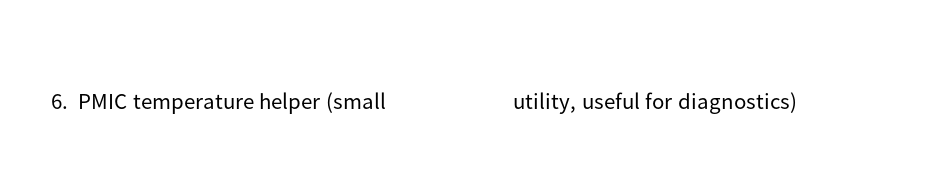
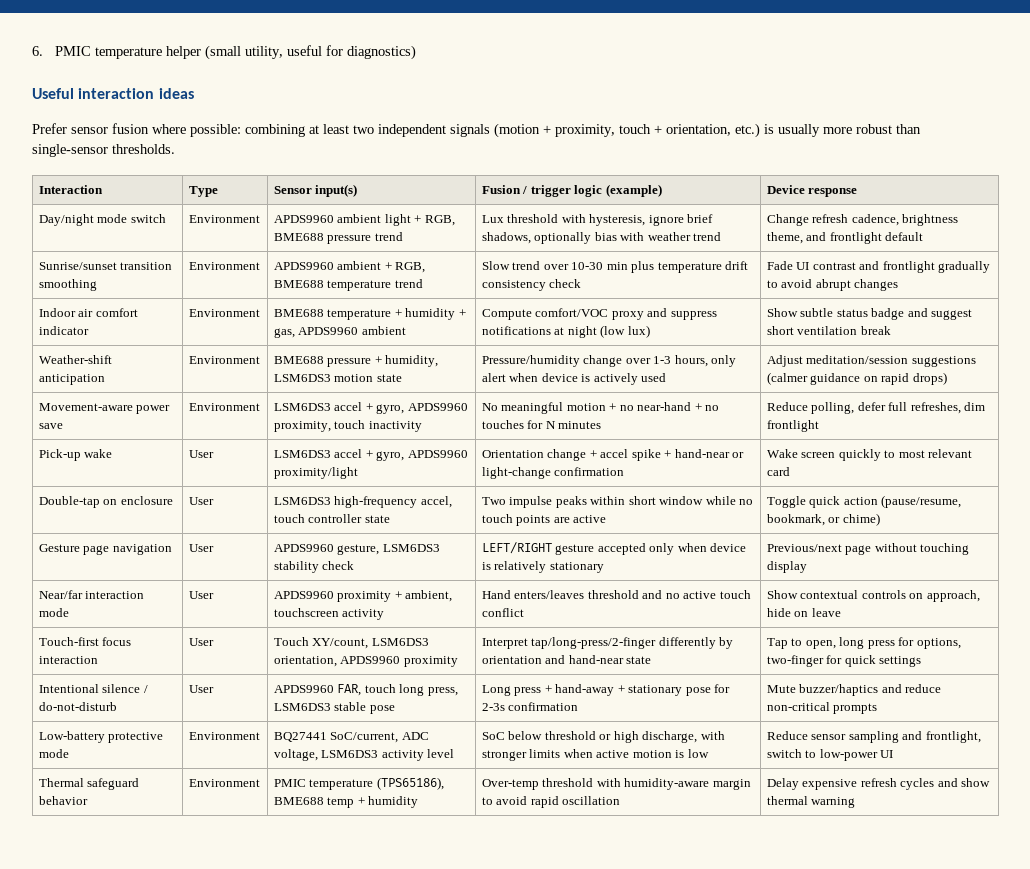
+ Useful interaction ideas
+ Prefer sensor fusion where possible: combining at least two independent signals (motion + proximity, touch + orientation, etc.) is usually more robust than single-sensor thresholds.
+ Interaction | Type | Sensor input(s) | Fusion / trigger logic (example) | Device response
+ Day/night mode switch | Environment | APDS9960 ambient light + RGB, BME688 pressure trend | Lux threshold with hysteresis, ignore brief shadows, optionally bias with weather trend | Change refresh cadence, brightness theme, and frontlight default
+ Sunrise/sunset transition smoothing | Environment | APDS9960 ambient + RGB, BME688 temperature trend | Slow trend over 10-30 min plus temperature drift consistency check | Fade UI contrast and frontlight gradually to avoid abrupt changes
+ Indoor air comfort indicator | Environment | BME688 temperature + humidity + gas, APDS9960 ambient | Compute comfort/VOC proxy and suppress notifications at night (low lux) | Show subtle status badge and suggest short ventilation break
+ Weather-shift anticipation | Environment | BME688 pressure + humidity, LSM6DS3 motion state | Pressure/humidity change over 1-3 hours, only alert when device is actively used | Adjust meditation/session suggestions (calmer guidance on rapid drops)
+ Movement-aware power save | Environment | LSM6DS3 accel + gyro, APDS9960 proximity, touch inactivity | No meaningful motion + no near-hand + no touches for N minutes | Reduce polling, defer full refreshes, dim frontlight
+ Pick-up wake | User | LSM6DS3 accel + gyro, APDS9960 proximity/light | Orientation change + accel spike + hand-near or light-change confirmation | Wake screen quickly to most relevant card
+ Double-tap on enclosure | User | LSM6DS3 high-frequency accel, touch controller state | Two impulse peaks within short window while no touch points are active | Toggle quick action (pause/resume, bookmark, or chime)
+ Gesture page navigation | User | APDS9960 gesture, LSM6DS3 stability check | LEFT/RIGHT gesture accepted only when device is relatively stationary | Previous/next page without touching display
+ Near/far interaction mode | User | APDS9960 proximity + ambient, touchscreen activity | Hand enters/leaves threshold and no active touch conflict | Show contextual controls on approach, hide on leave
+ Touch-first focus interaction | User | Touch XY/count, LSM6DS3 orientation, APDS9960 proximity | Interpret tap/long-press/2-finger differently by orientation and hand-near state | Tap to open, long press for options, two-finger for quick settings
+ Intentional silence / do-not-disturb | User | APDS9960 FAR, touch long press, LSM6DS3 stable pose | Long press + hand-away + stationary pose for 2-3s confirmation | Mute buzzer/haptics and reduce non-critical prompts
+ Low-battery protective mode | Environment | BQ27441 SoC/current, ADC voltage, LSM6DS3 activity level | SoC below threshold or high discharge, with stronger limits when active motion is low | Reduce sensor sampling and frontlight, switch to low-power UI
+ Thermal safeguard behavior | Environment | PMIC temperature (TPS65186), BME688 temp + humidity | Over-temp threshold with humidity-aware margin to avoid rapid oscillation | Delay expensive refresh cycles and show thermal warning

